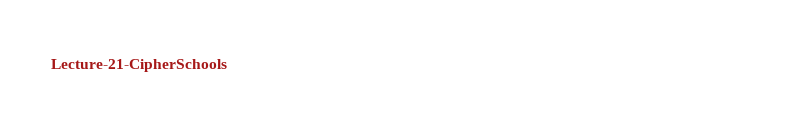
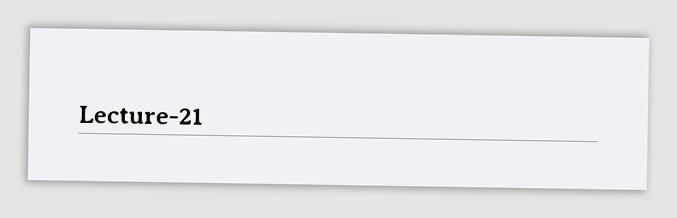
- Lecture-21-CipherSchools
+ Lecture-21

